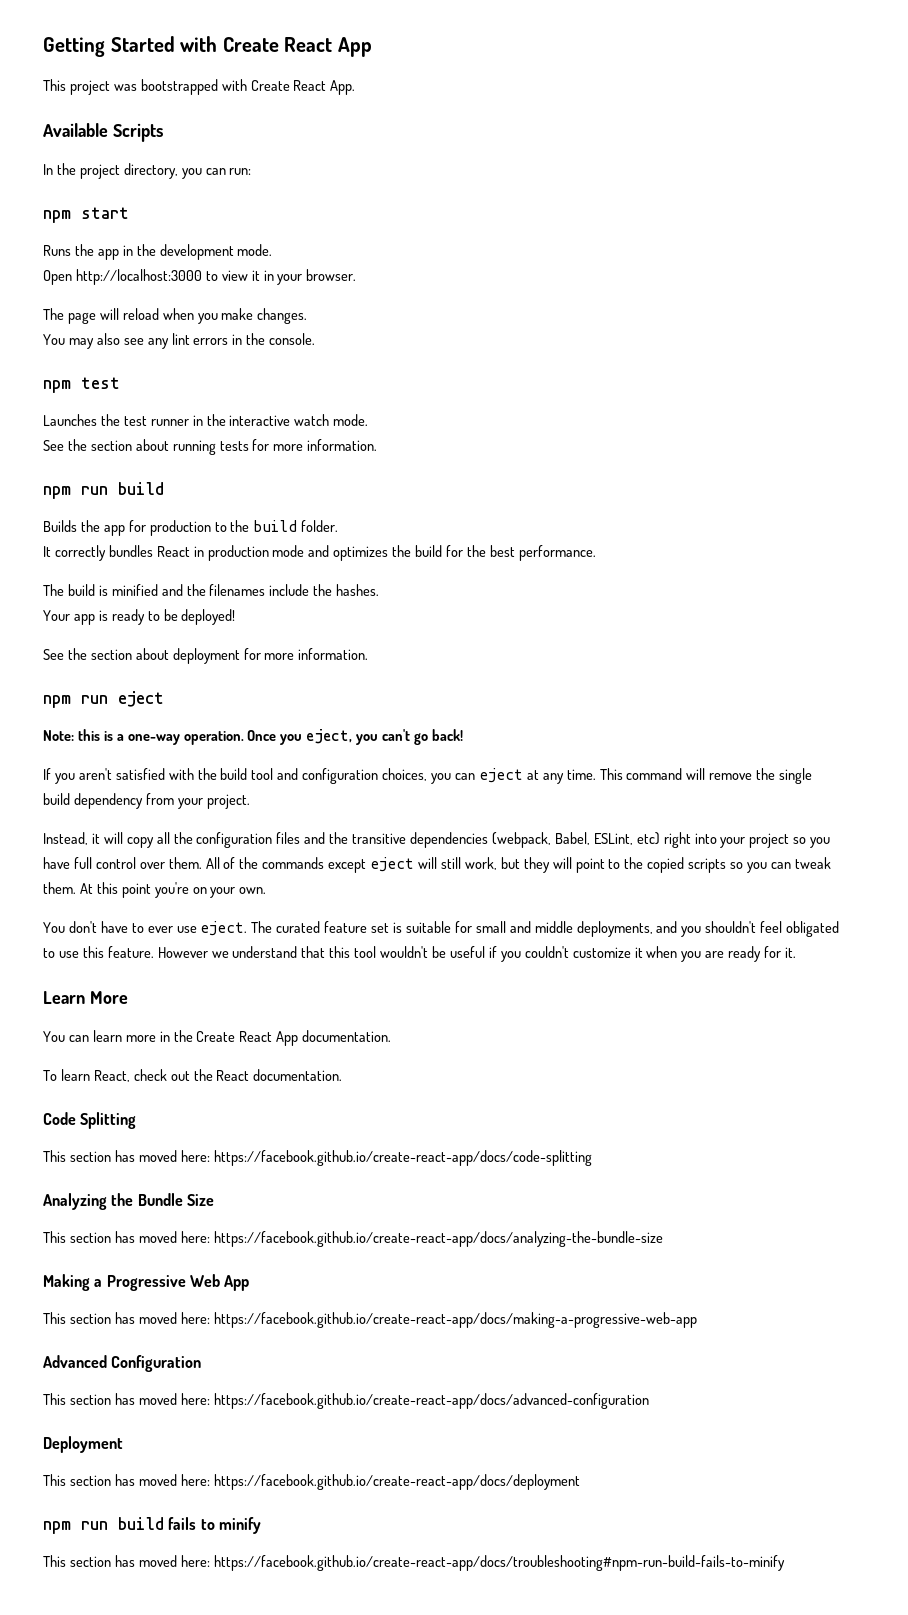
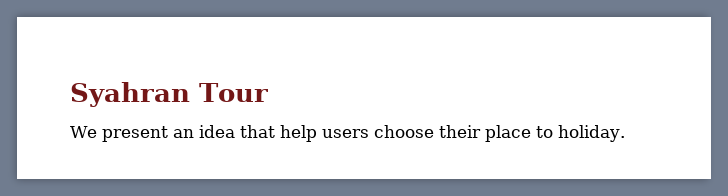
- Getting Started with Create React App
- This project was bootstrapped with Create React App.
- Available Scripts
- In the project directory, you can run:
- npm start
- Runs the app in the development mode.
- Open http://localhost:3000 to view it in your browser.
- The page will reload when you make changes.
- You may also see any lint errors in the console.
- npm test
- Launches the test runner in the interactive watch mode.
- See the section about running tests for more information.
- npm run build
- Builds the app for production to the build folder.
- It correctly bundles React in production mode and optimizes the build for the best performance.
- The build is minified and the filenames include the hashes.
- Your app is ready to be deployed!
- See the section about deployment for more information.
- npm run eject
- Note: this is a one-way operation. Once you eject, you can't go back!
- If you aren't satisfied with the build tool and configuration choices, you can eject at any time. This command will remove the single build dependency from your project.
- Instead, it will copy all the configuration files and the transitive dependencies (webpack, Babel, ESLint, etc) right into your project so you have full control over them. All of the commands except eject will still work, but they will point to the copied scripts so you can tweak them. At this point you're on your own.
- You don't have to ever use eject. The curated feature set is suitable for small and middle deployments, and you shouldn't feel obligated to use this feature. However we understand that this tool wouldn't be useful if you couldn't customize it when you are ready for it.
- Learn More
- You can learn more in the Create React App documentation.
- To learn React, check out the React documentation.
- Code Splitting
- This section has moved here: https://facebook.github.io/create-react-app/docs/code-splitting
- Analyzing the Bundle Size
- This section has moved here: https://facebook.github.io/create-react-app/docs/analyzing-the-bundle-size
- Making a Progressive Web App
- This section has moved here: https://facebook.github.io/create-react-app/docs/making-a-progressive-web-app
- Advanced Configuration
- This section has moved here: https://facebook.github.io/create-react-app/docs/advanced-configuration
- Deployment
- This section has moved here: https://facebook.github.io/create-react-app/docs/deployment
- npm run build fails to minify
- This section has moved here: https://facebook.github.io/create-react-app/docs/troubleshooting#npm-run-build-fails-to-minify
+ Syahran Tour
+ We present an idea that help users choose their place to holiday.

